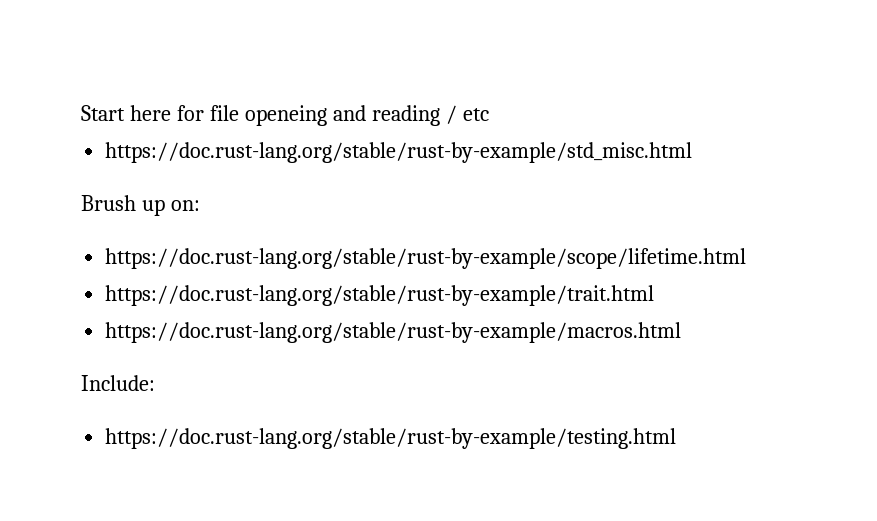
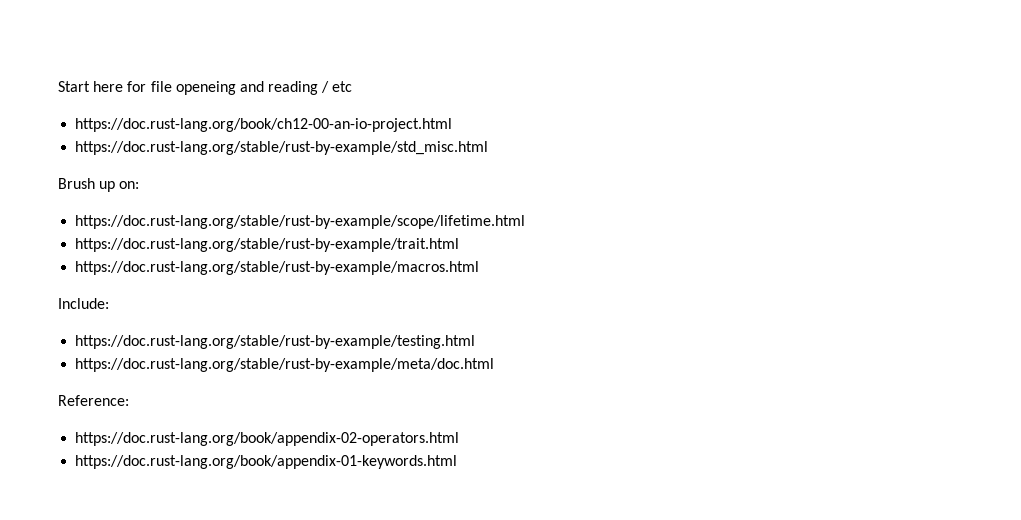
+ https://doc.rust-lang.org/book/ch12-00-an-io-project.html
+ https://doc.rust-lang.org/stable/rust-by-example/meta/doc.html
+ Reference:
+ https://doc.rust-lang.org/book/appendix-02-operators.html
+ https://doc.rust-lang.org/book/appendix-01-keywords.html

